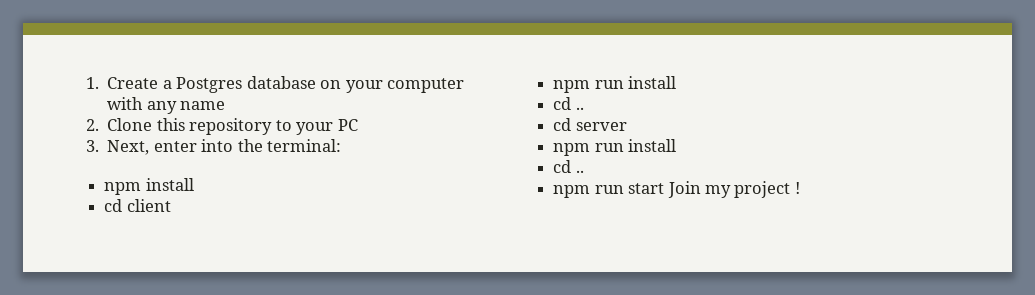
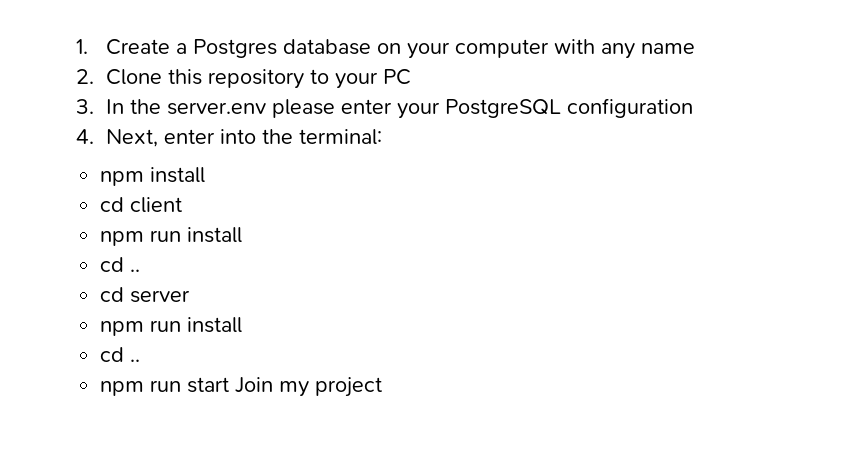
- 3. Next, enter into the terminal:
+ 3. In the server.env please enter your PostgreSQL configuration
+ 4. Next, enter into the terminal:
- npm run start Join my project !
+ npm run start Join my project

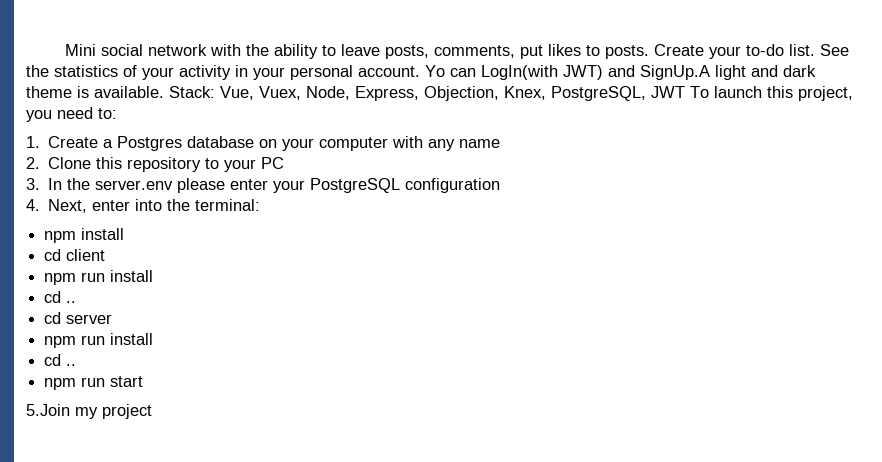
+ Mini social network with the ability to leave posts, comments, put likes to posts. Create your to-do list. See the statistics of your activity in your personal account. Yo can LogIn(with JWT) and SignUp.A light and dark theme is available. Stack: Vue, Vuex, Node, Express, Objection, Knex, PostgreSQL, JWT To launch this project, you need to:
- npm run start Join my project
+ npm run start
+ 5.Join my project

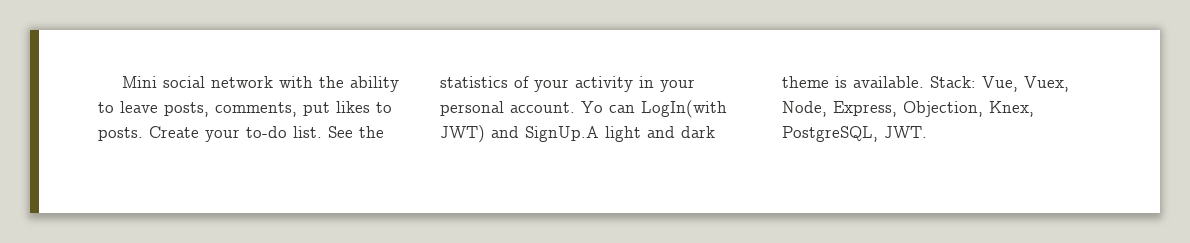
- Stack: Vue, Vuex, Node, Express, Objection, Knex, PostgreSQL, JWT To launch this project, you need to:
- 1. Create a Postgres database on your computer with any name
- 2. Clone this repository to your PC
- 3. In the server.env please enter your PostgreSQL configuration
- 4. Next, enter into the terminal:
- npm install
- cd client
- npm run install
- cd ..
- cd server
- npm run install
- cd ..
- npm run start
- 5.Join my project
+ Stack: Vue, Vuex, Node, Express, Objection, Knex, PostgreSQL, JWT.

